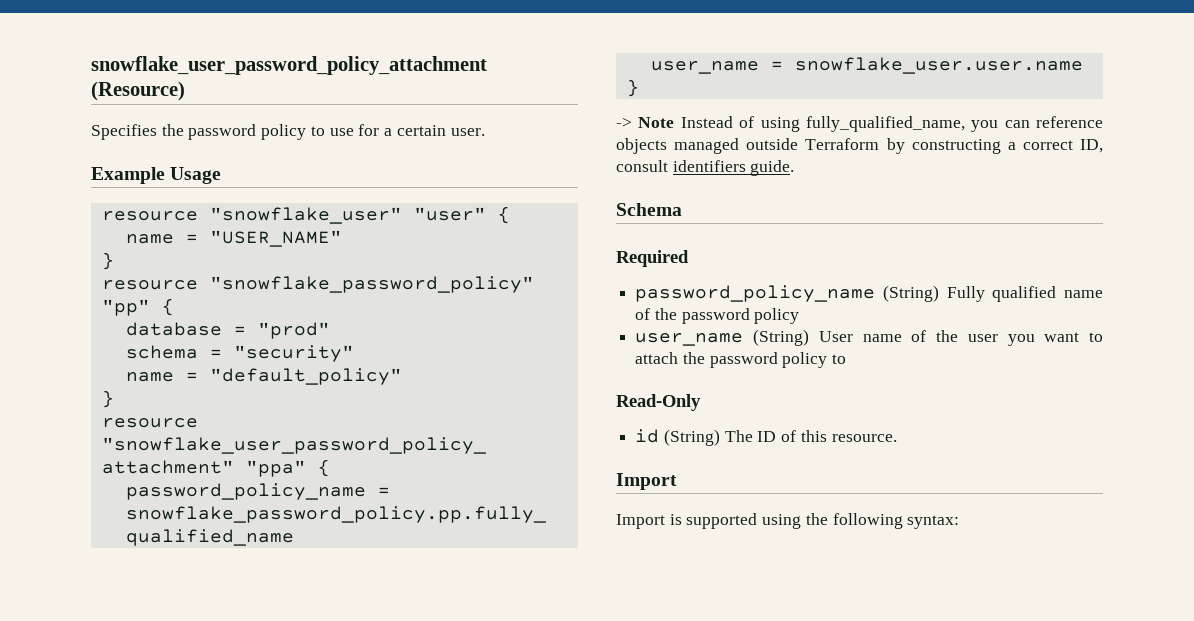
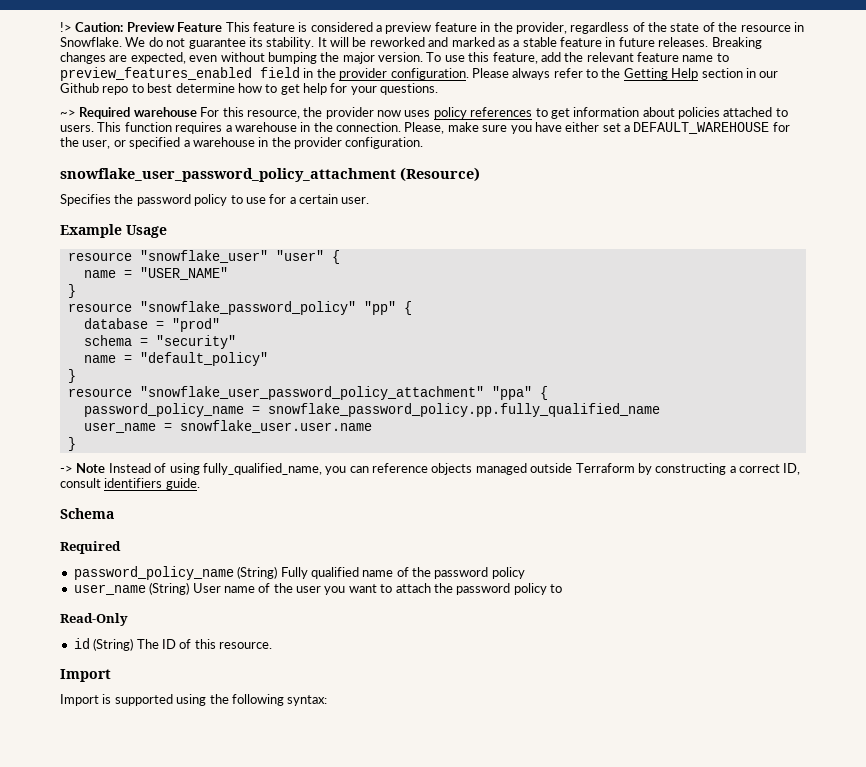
+ !> Caution: Preview Feature This feature is considered a preview feature in the provider, regardless of the state of the resource in Snowflake. We do not guarantee its stability. It will be reworked and marked as a stable feature in future releases. Breaking changes are expected, even without bumping the major version. To use this feature, add the relevant feature name to preview_features_enabled field in the provider configuration. Please always refer to the Getting Help section in our Github repo to best determine how to get help for your questions.
+ ~> Required warehouse For this resource, the provider now uses policy references to get information about policies attached to users. This function requires a warehouse in the connection. Please, make sure you have either set a DEFAULT_WAREHOUSE for the user, or specified a warehouse in the provider configuration.

